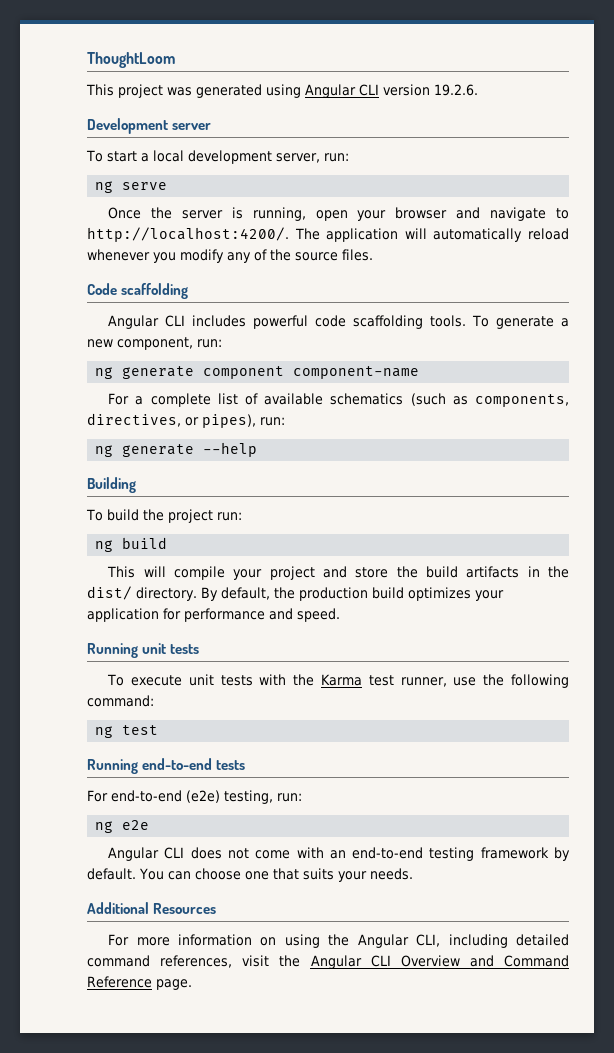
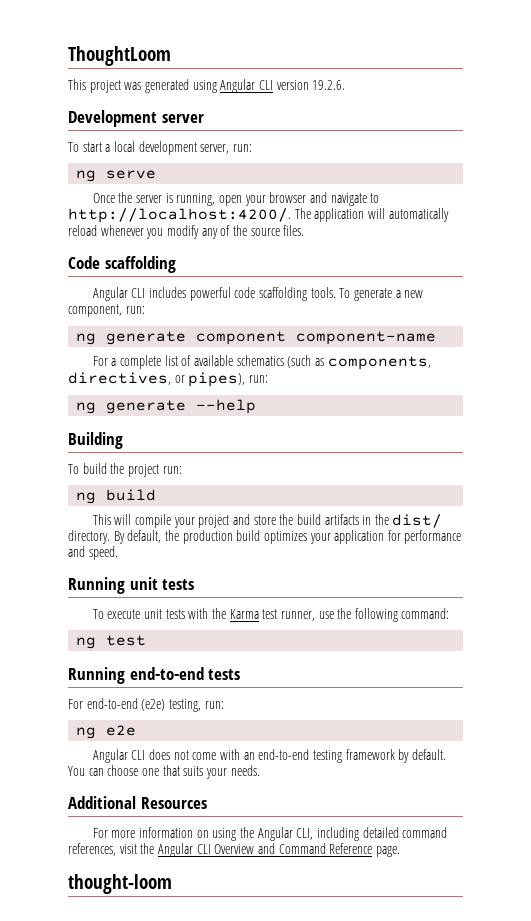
+ thought-loom

